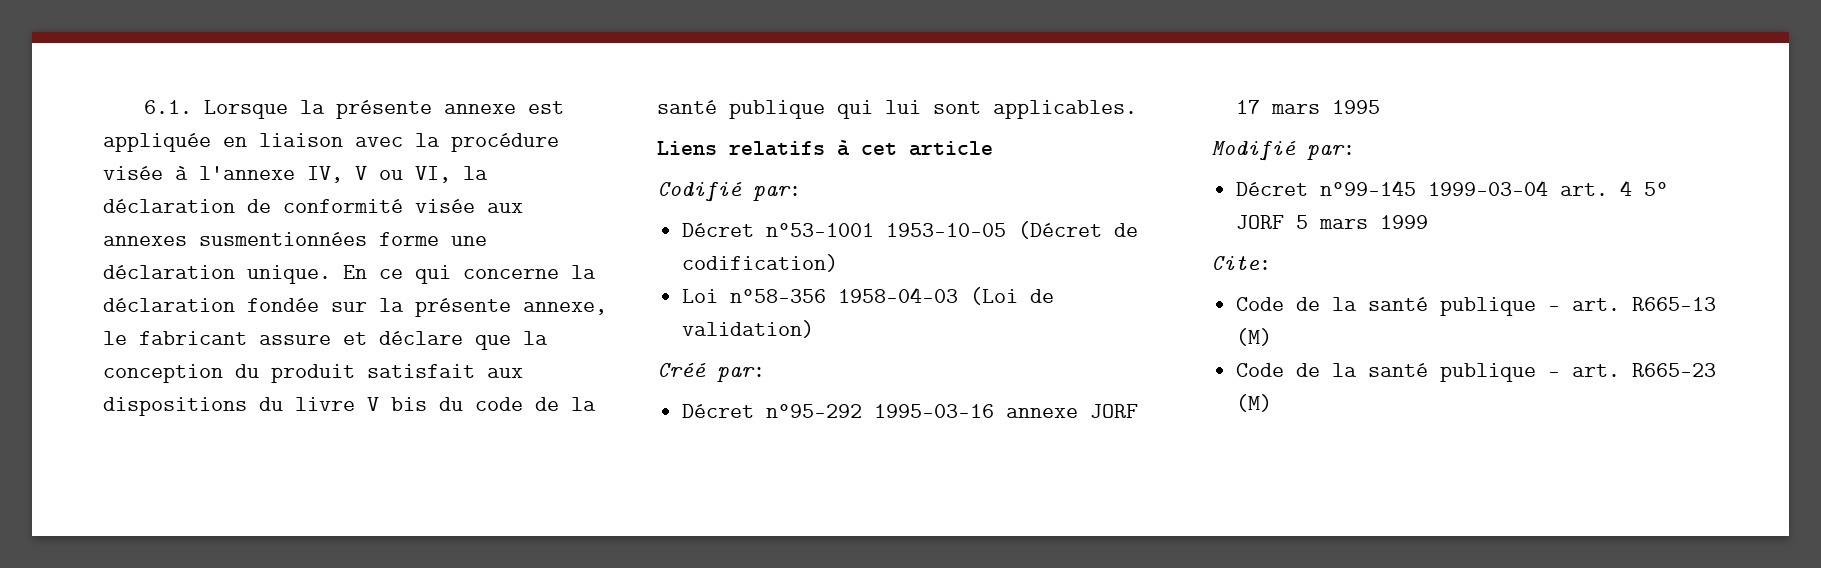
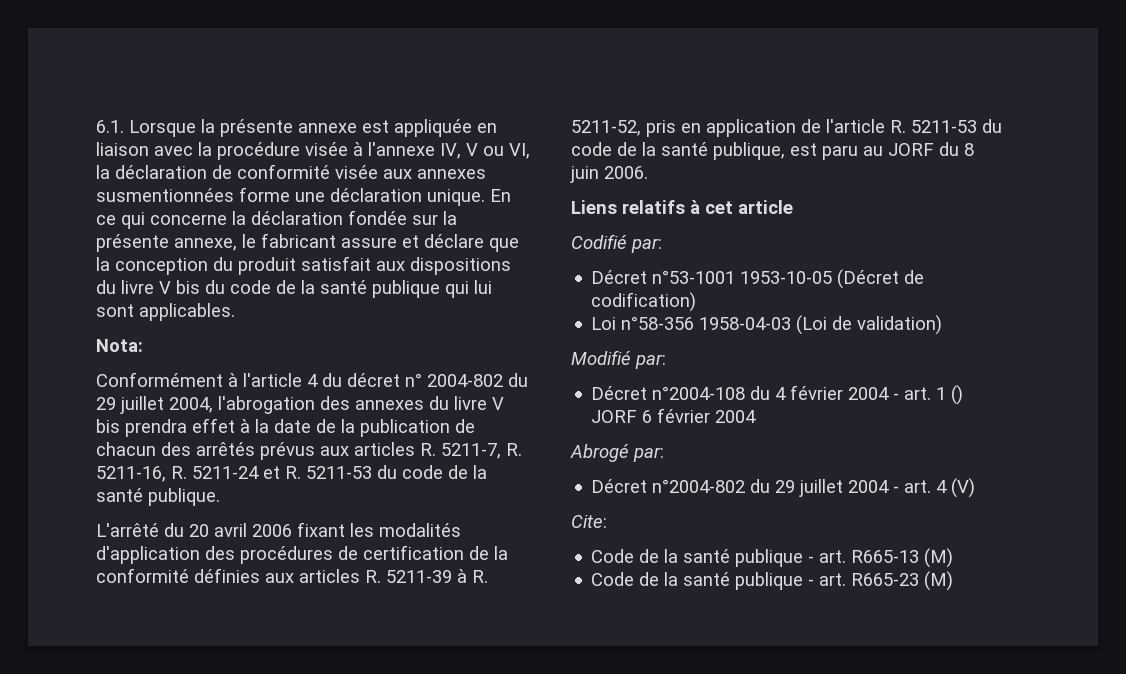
+ Nota:
+ Conformément à l'article 4 du décret n° 2004-802 du 29 juillet 2004, l'abrogation des annexes du livre V bis prendra effet à la date de la publication de chacun des arrêtés prévus aux articles R. 5211-7, R. 5211-16, R. 5211-24 et R. 5211-53 du code de la santé publique.
+ L'arrêté du 20 avril 2006 fixant les modalités d'application des procédures de certification de la conformité définies aux articles R. 5211-39 à R. 5211-52, pris en application de l'article R. 5211-53 du code de la santé publique, est paru au JORF du 8 juin 2006.
- Créé par:
- Décret n°95-292 1995-03-16 annexe JORF 17 mars 1995
  Modifié par:
- Décret n°99-145 1999-03-04 art. 4 5° JORF 5 mars 1999
+ Décret n°2004-108 du 4 février 2004 - art. 1 () JORF 6 février 2004
+ Abrogé par:
+ Décret n°2004-802 du 29 juillet 2004 - art. 4 (V)

